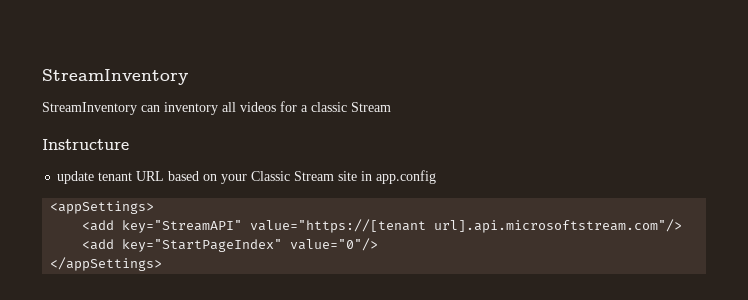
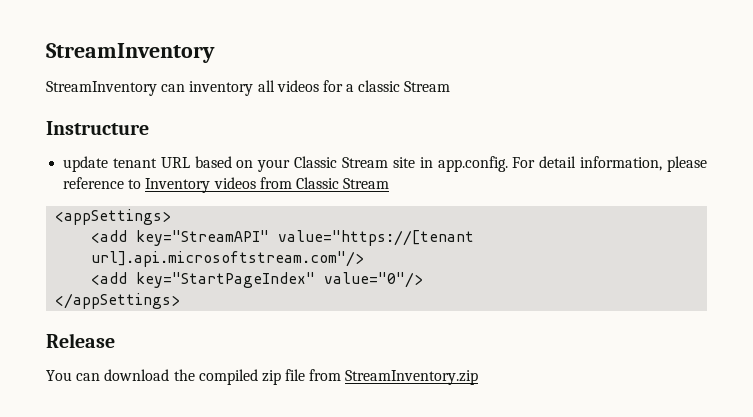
- update tenant URL based on your Classic Stream site in app.config
+ update tenant URL based on your Classic Stream site in app.config. For detail information, please reference to Inventory videos from Classic Stream
+ Release
+ You can download the compiled zip file from StreamInventory.zip

